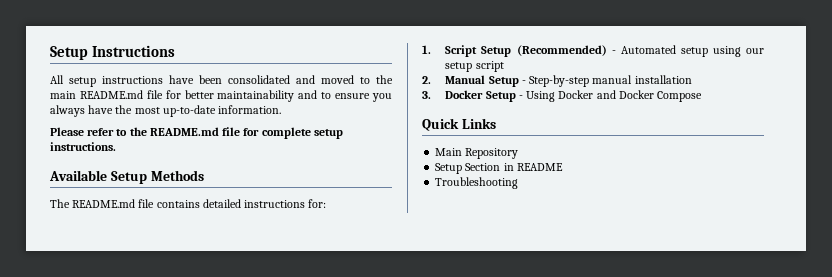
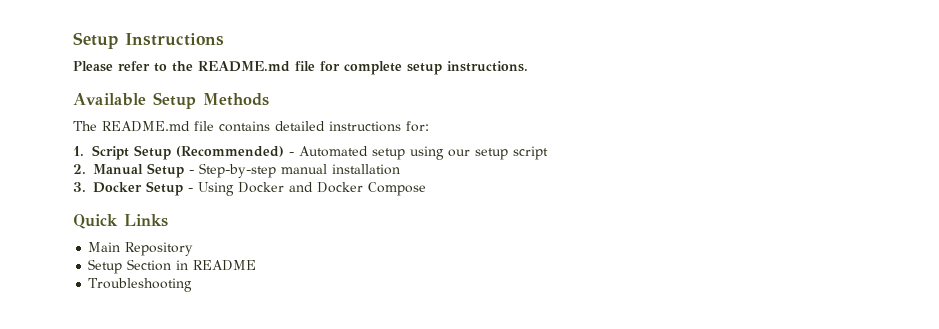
- All setup instructions have been consolidated and moved to the main README.md file for better maintainability and to ensure you always have the most up-to-date information.

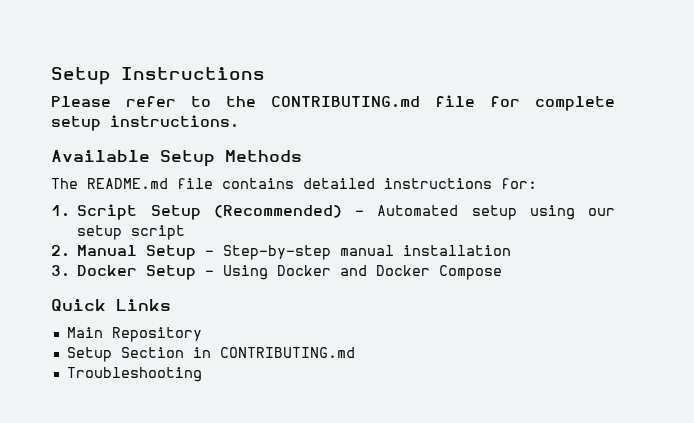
- Please refer to the README.md file for complete setup instructions.
+ Please refer to the CONTRIBUTING.md file for complete setup instructions.
- Setup Section in README
+ Setup Section in CONTRIBUTING.md

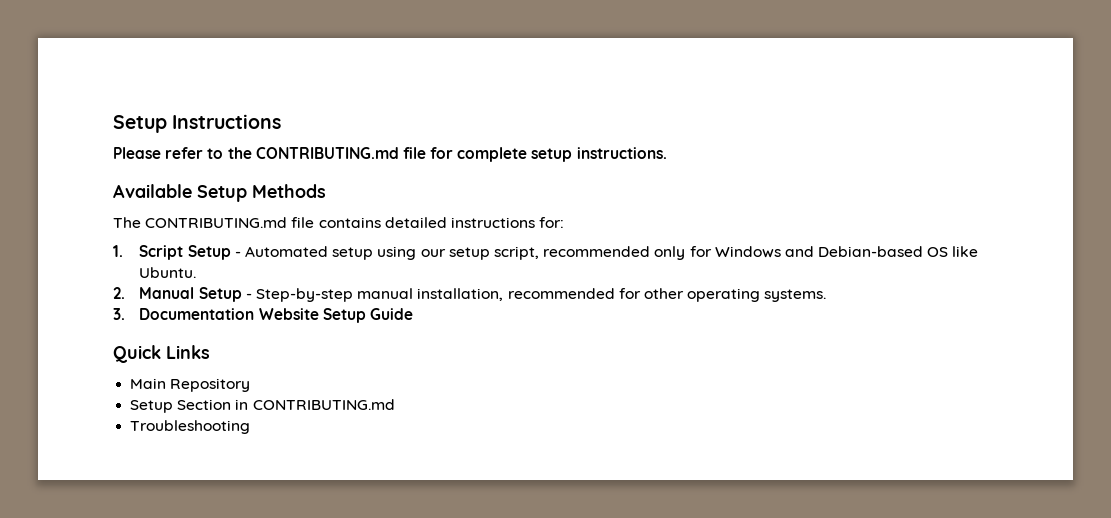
- The README.md file contains detailed instructions for:
+ The CONTRIBUTING.md file contains detailed instructions for:
- 1. Script Setup (Recommended) - Automated setup using our setup script
+ 1. Script Setup - Automated setup using our setup script, recommended only for Windows and Debian-based OS like Ubuntu.
- 2. Manual Setup - Step-by-step manual installation
- 3. Docker Setup - Using Docker and Docker Compose
+ 2. Manual Setup - Step-by-step manual installation, recommended for other operating systems.
+ 3. Documentation Website Setup Guide

